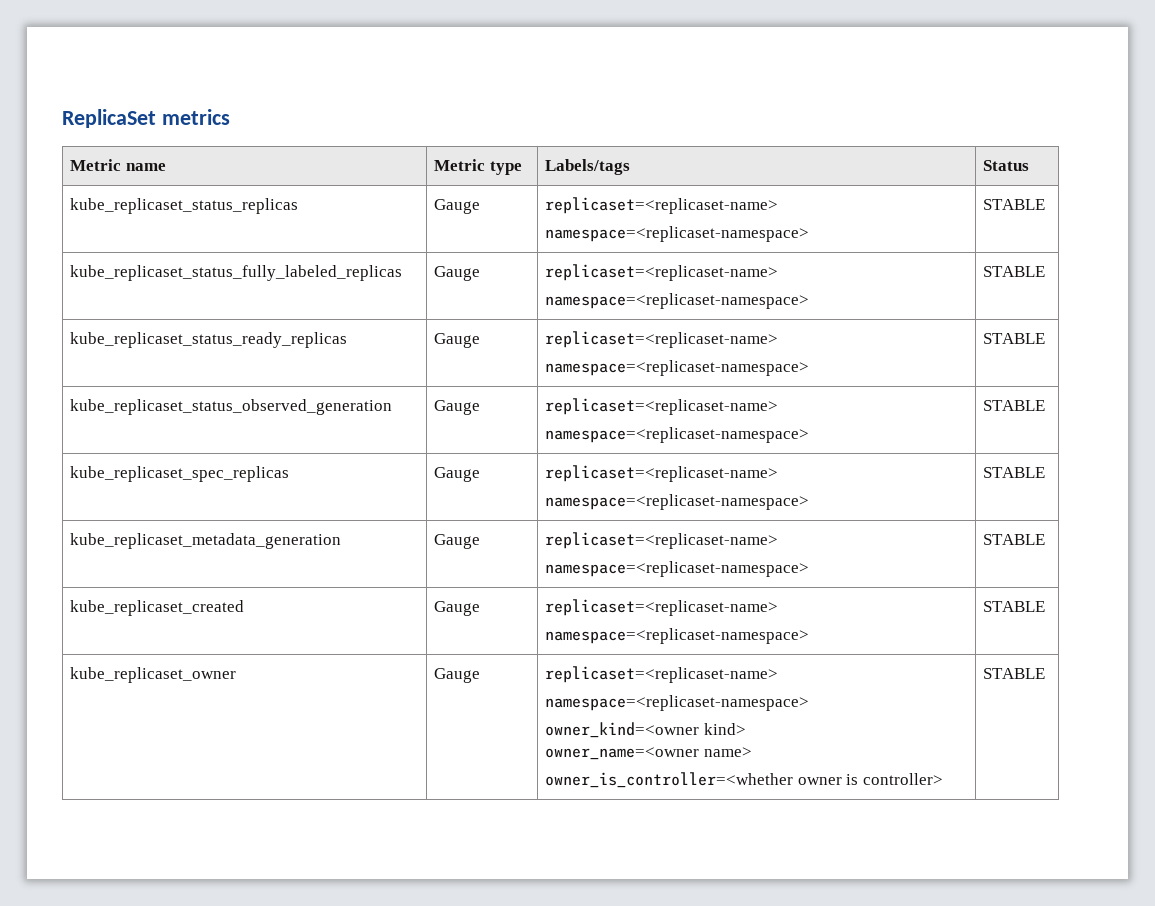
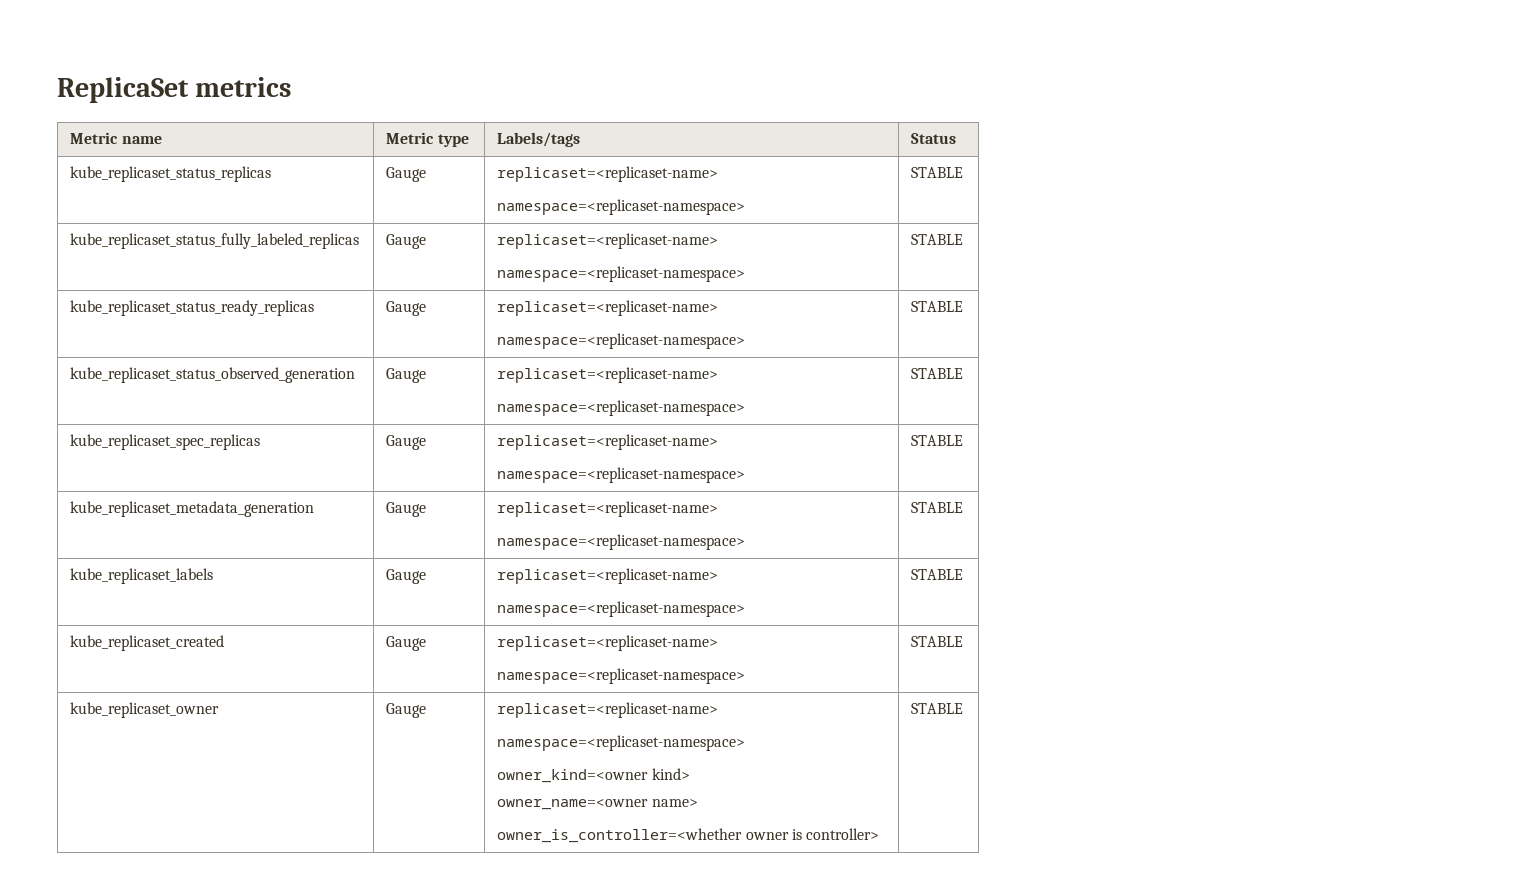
+ kube_replicaset_labels | Gauge | replicaset=<replicaset-name>
+ namespace=<replicaset-namespace> | STABLE

